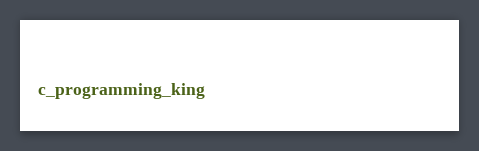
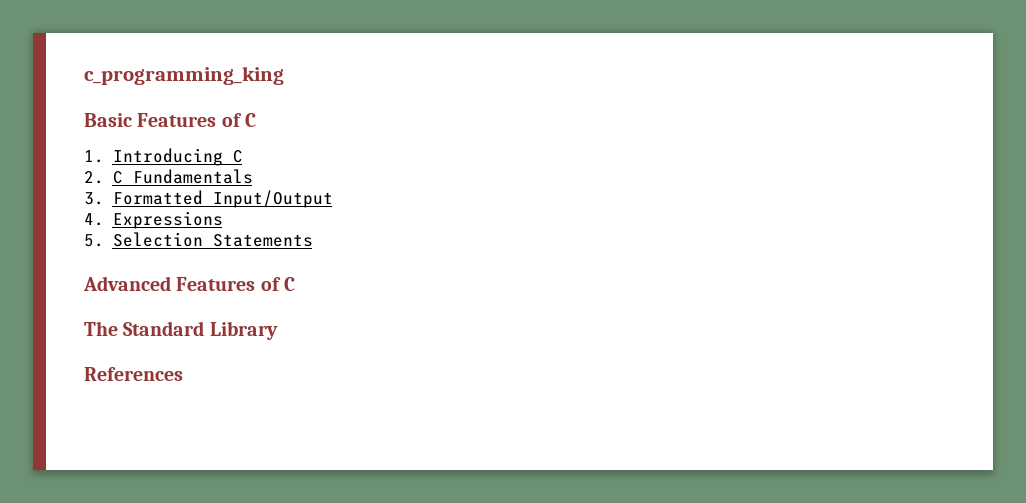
+ Basic Features of C
+ 1. Introducing C
+ 2. C Fundamentals
+ 3. Formatted Input/Output
+ 4. Expressions
+ 5. Selection Statements
+ Advanced Features of C
+ The Standard Library
+ References

